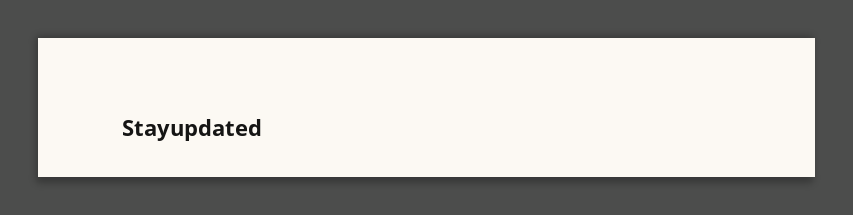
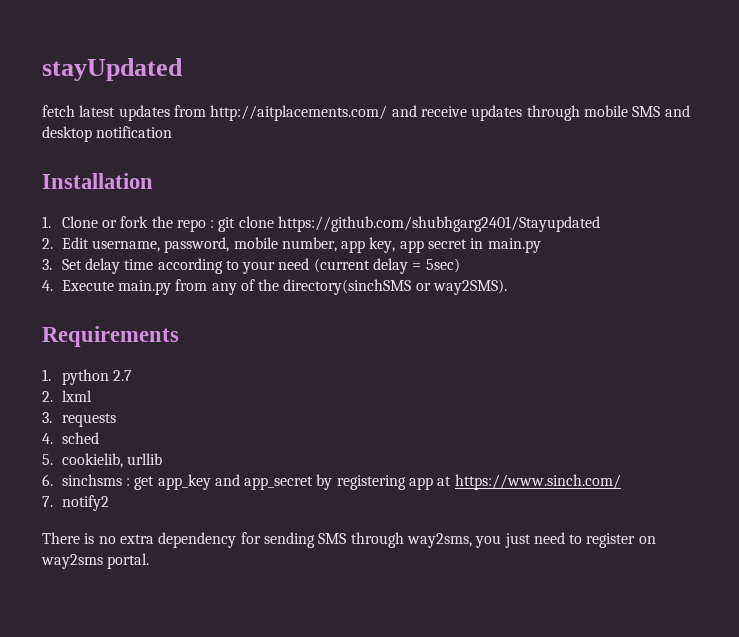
- Stayupdated
+ stayUpdated
+ fetch latest updates from http://aitplacements.com/ and receive updates through mobile SMS and desktop notification
+ Installation
+ 1. Clone or fork the repo : git clone https://github.com/shubhgarg2401/Stayupdated
+ 2. Edit username, password, mobile number, app key, app secret in main.py
+ 3. Set delay time according to your need (current delay = 5sec)
+ 4. Execute main.py from any of the directory(sinchSMS or way2SMS).
+ Requirements
+ 1. python 2.7
+ 2. lxml
+ 3. requests
+ 4. sched
+ 5. cookielib, urllib
+ 6. sinchsms : get app_key and app_secret by registering app at https://www.sinch.com/
+ 7. notify2
+ There is no extra dependency for sending SMS through way2sms, you just need to register on way2sms portal.

